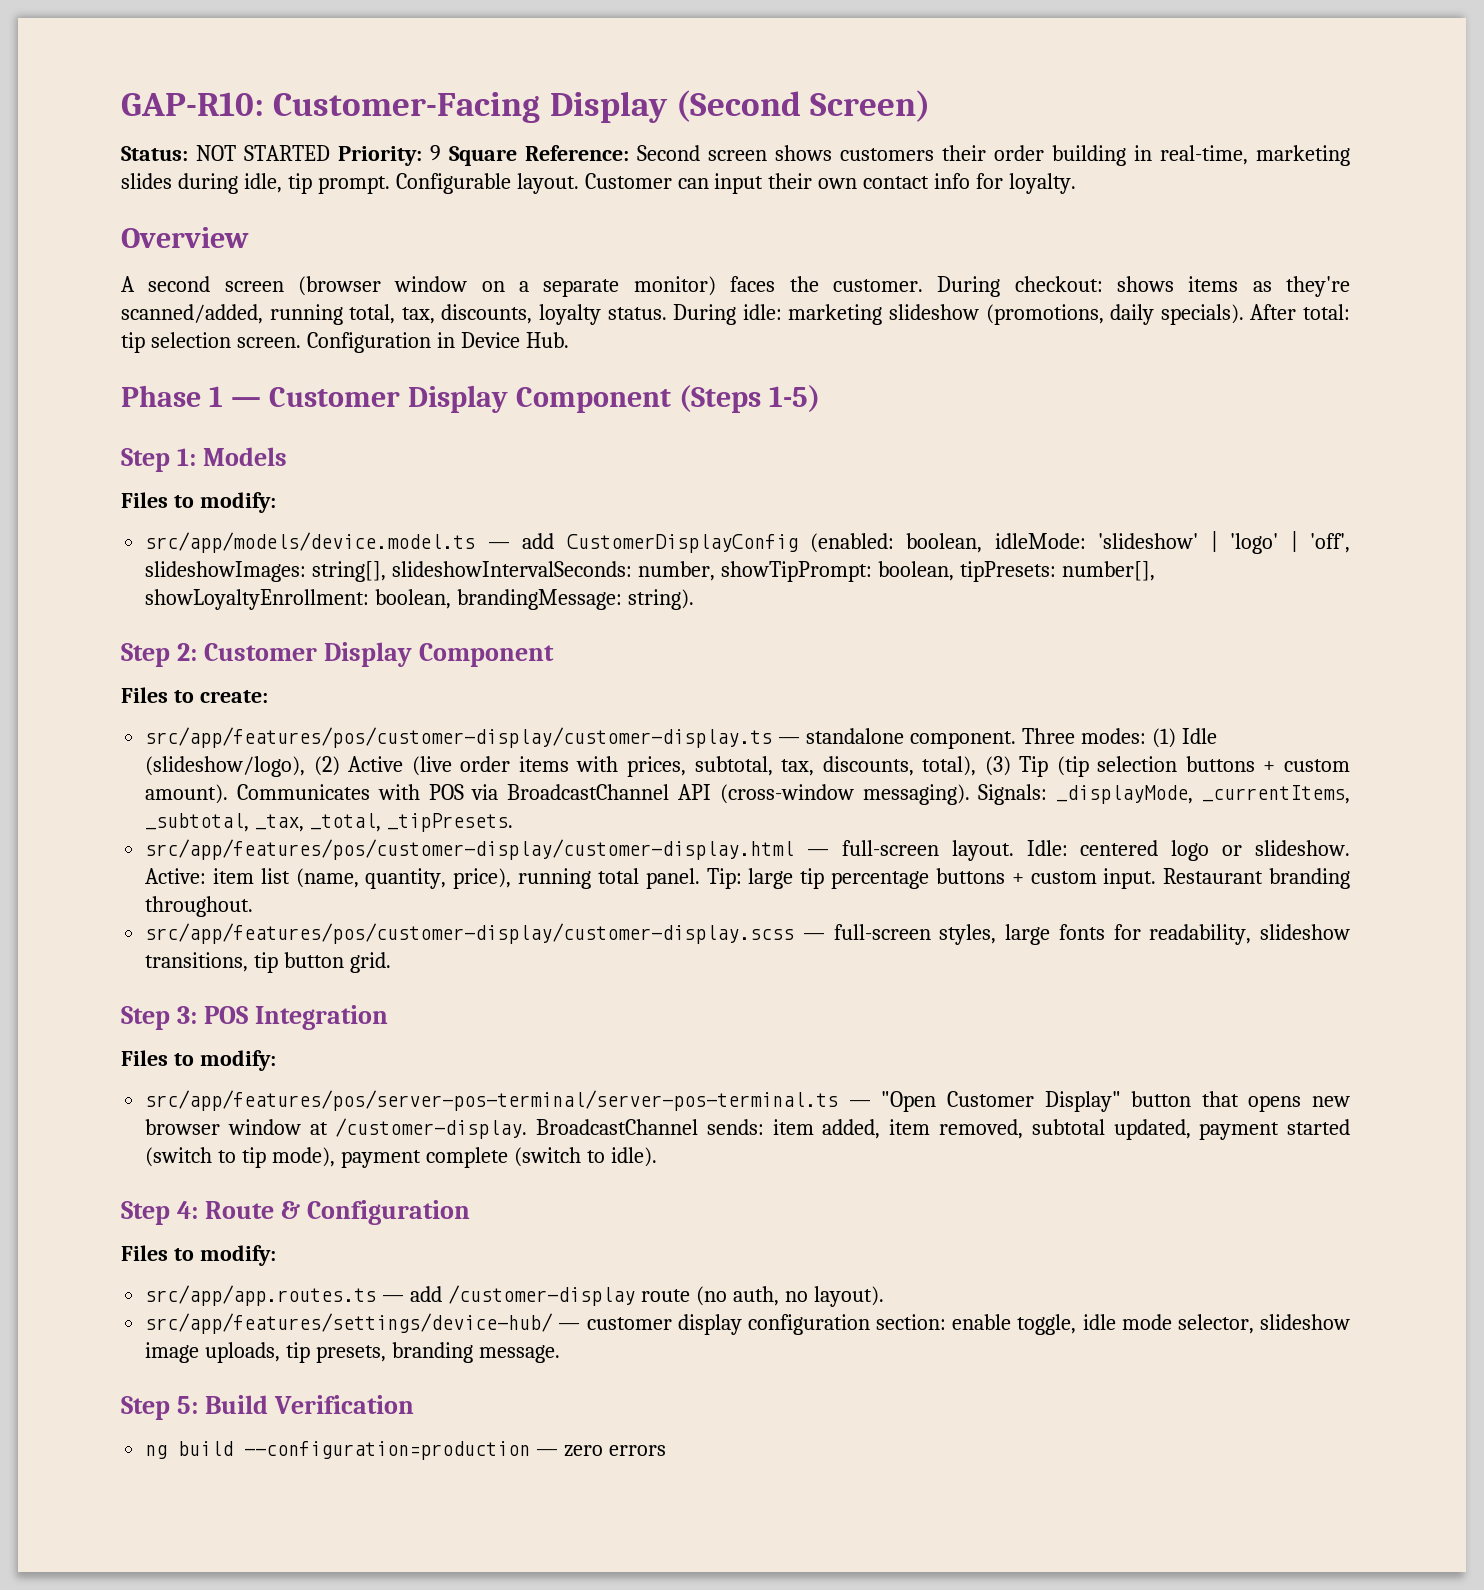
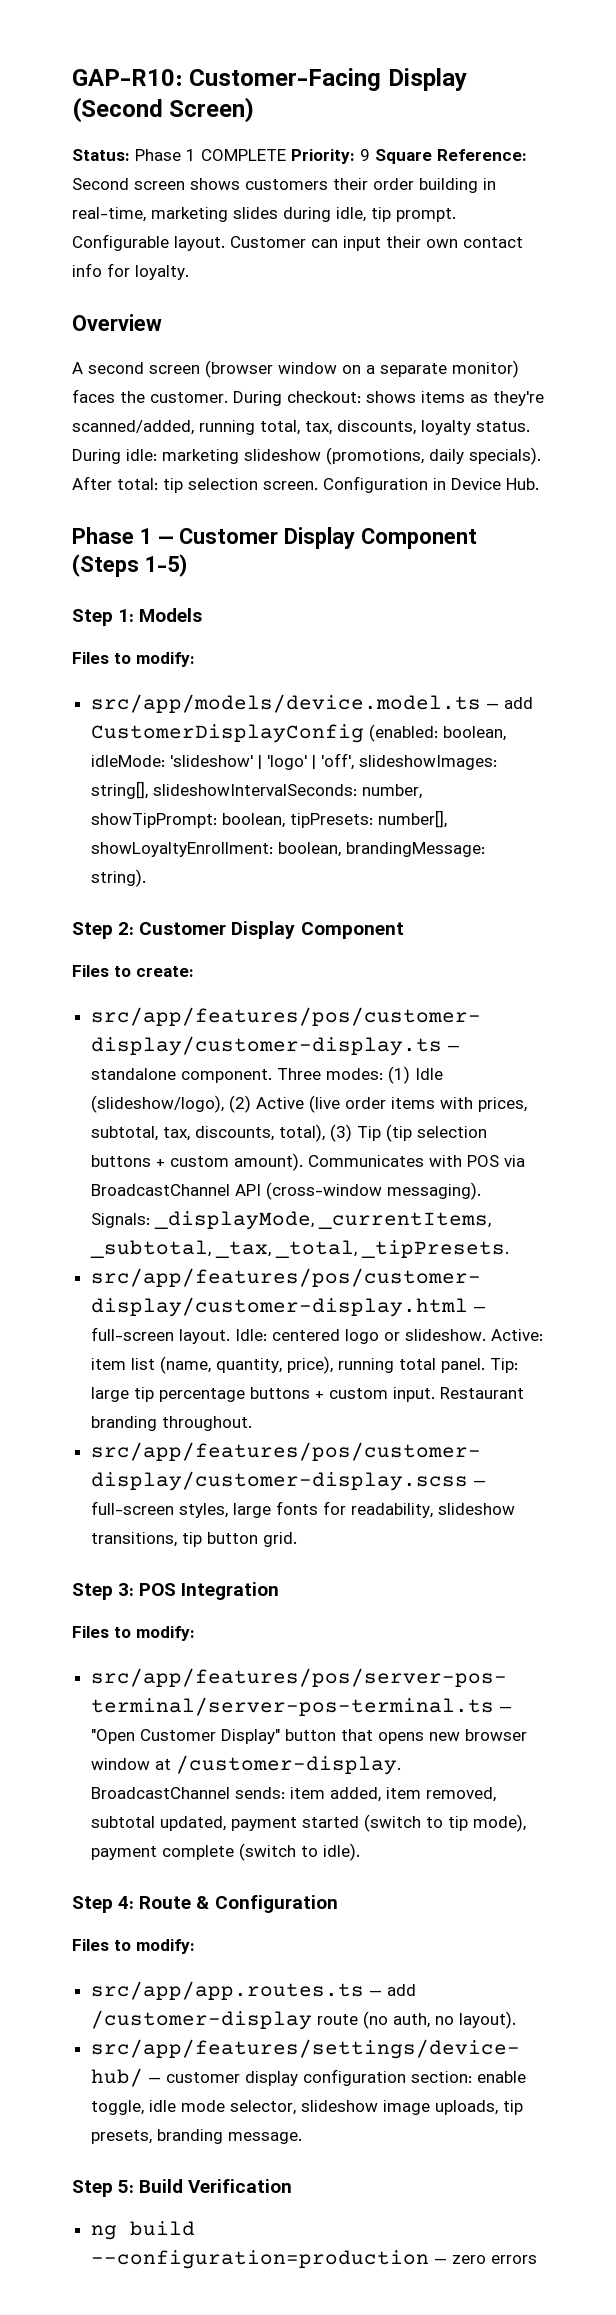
- Status: NOT STARTED Priority: 9 Square Reference: Second screen shows customers their order building in real-time, marketing slides during idle, tip prompt.
+ Status: Phase 1 COMPLETE Priority: 9 Square Reference: Second screen shows customers their order building in real-time, marketing slides during idle, tip prompt.

